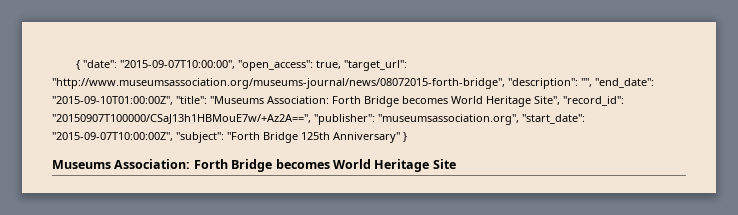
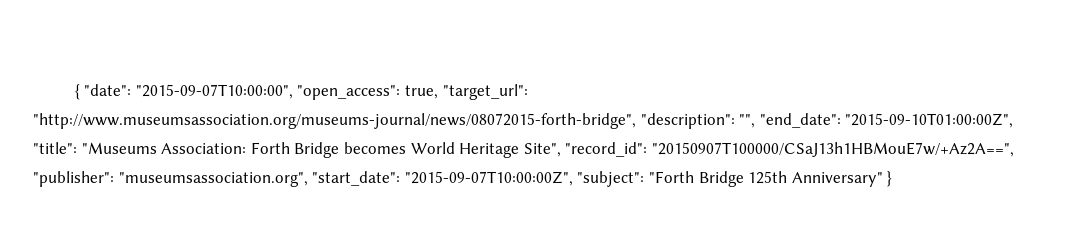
- Museums Association: Forth Bridge becomes World Heritage Site

